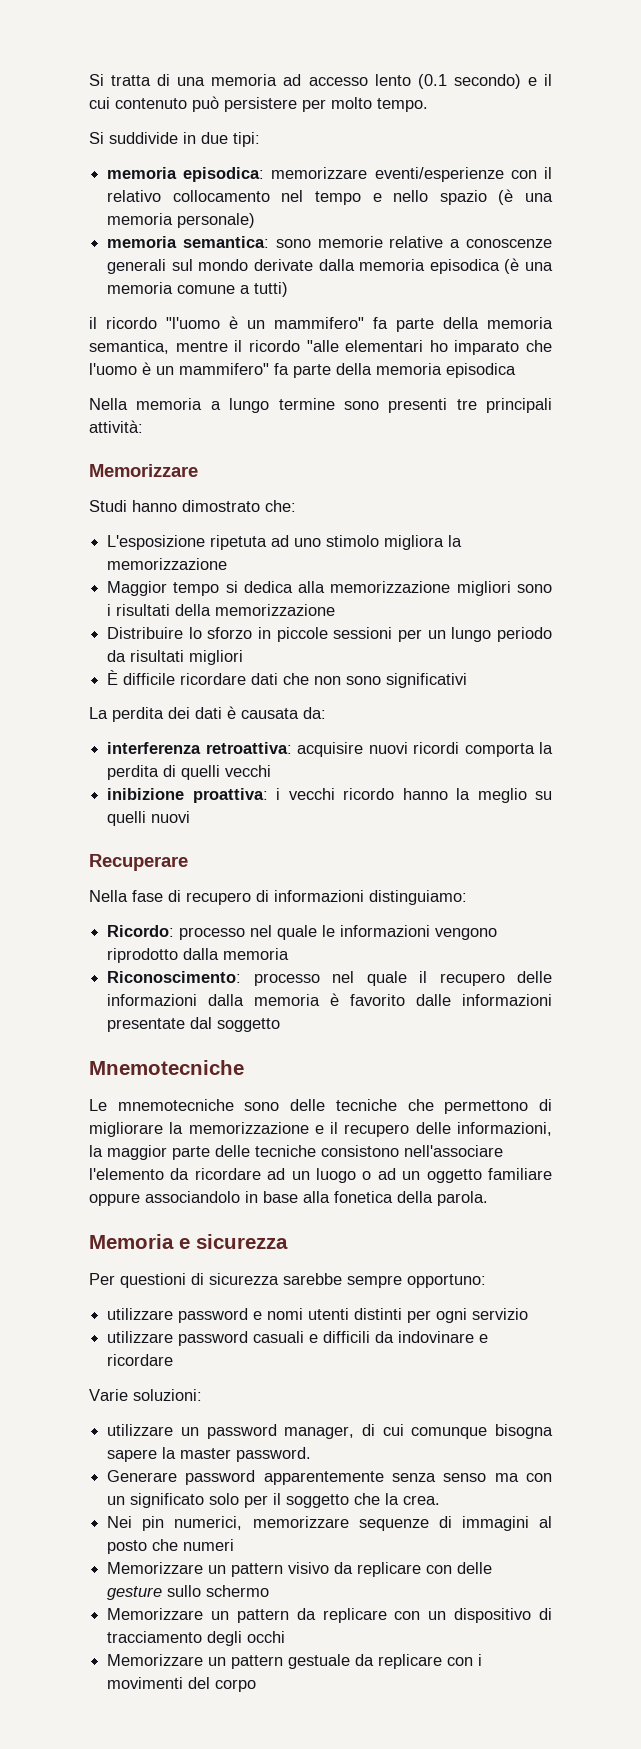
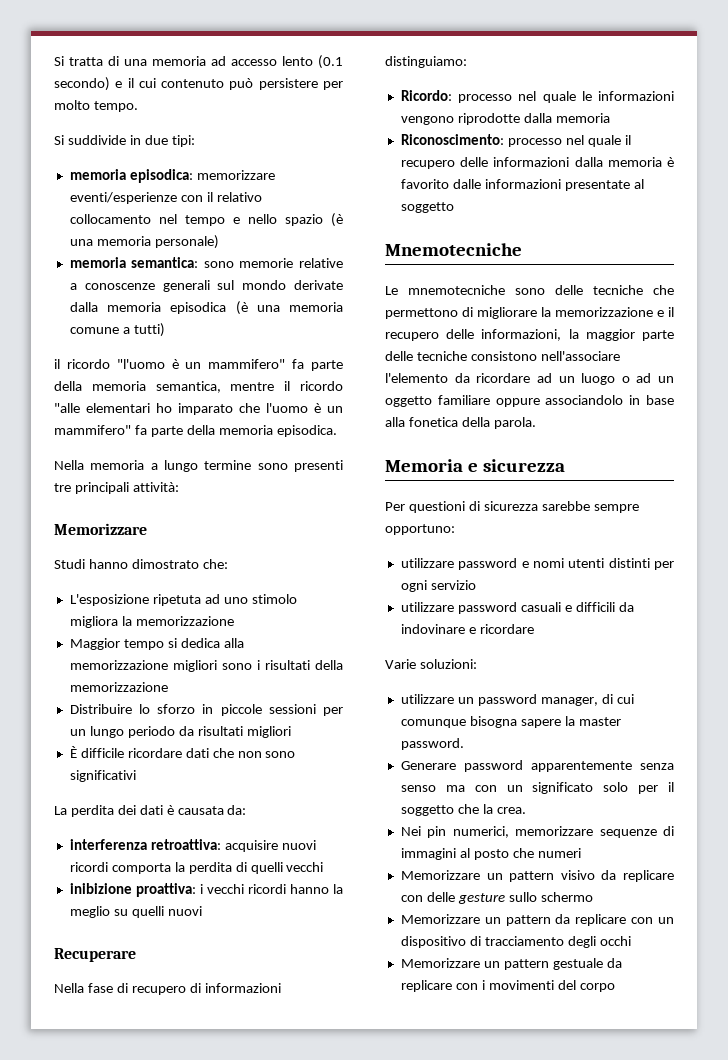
- il ricordo "l'uomo è un mammifero" fa parte della memoria semantica, mentre il ricordo "alle elementari ho imparato che l'uomo è un mammifero" fa parte della memoria episodica
+ il ricordo "l'uomo è un mammifero" fa parte della memoria semantica, mentre il ricordo "alle elementari ho imparato che l'uomo è un mammifero" fa parte della memoria episodica.
- inibizione proattiva: i vecchi ricordo hanno la meglio su quelli nuovi
+ inibizione proattiva: i vecchi ricordi hanno la meglio su quelli nuovi
- Ricordo: processo nel quale le informazioni vengono riprodotto dalla memoria
+ Ricordo: processo nel quale le informazioni vengono riprodotte dalla memoria
- Riconoscimento: processo nel quale il recupero delle informazioni dalla memoria è favorito dalle informazioni presentate dal soggetto
+ Riconoscimento: processo nel quale il recupero delle informazioni dalla memoria è favorito dalle informazioni presentate al soggetto

